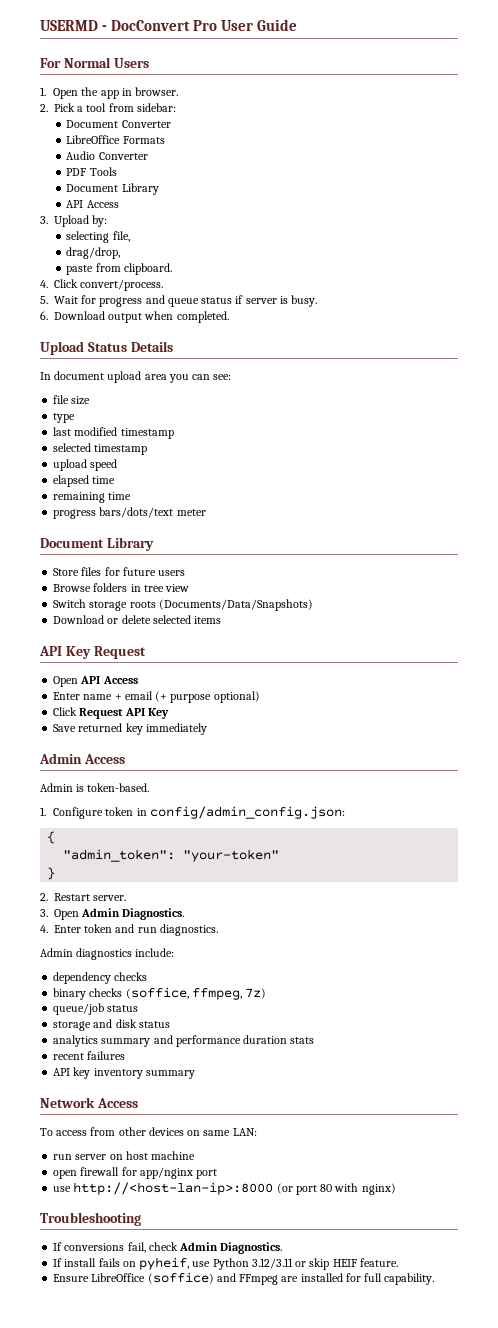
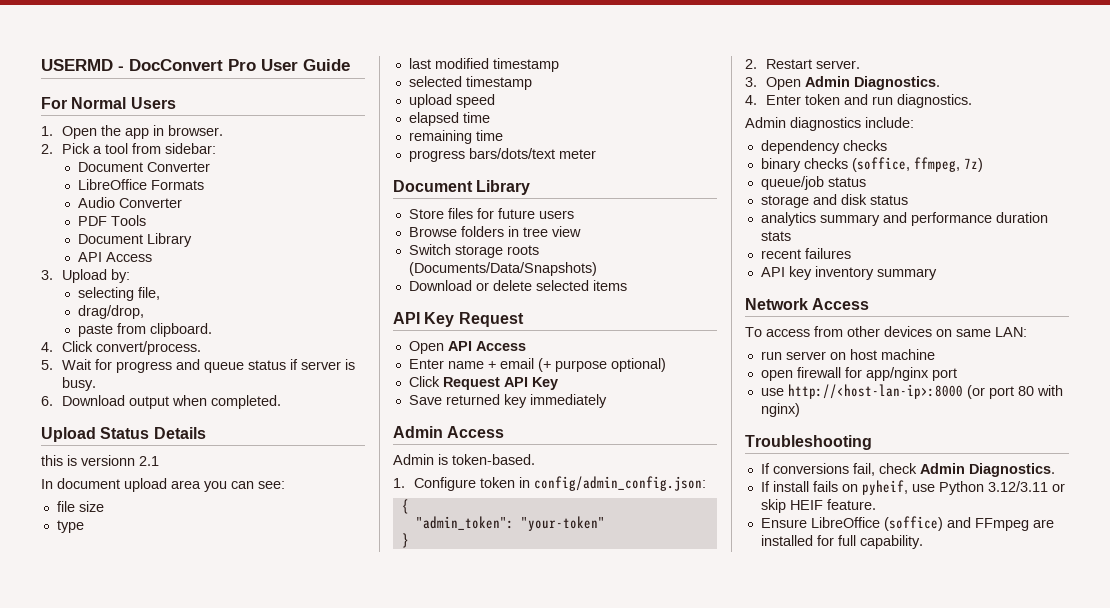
+ this is versionn 2.1

